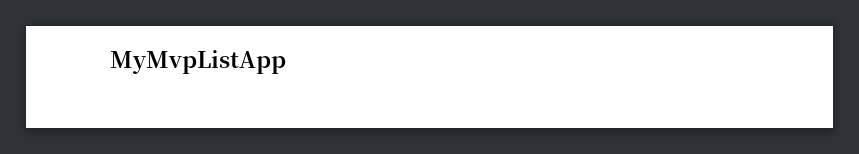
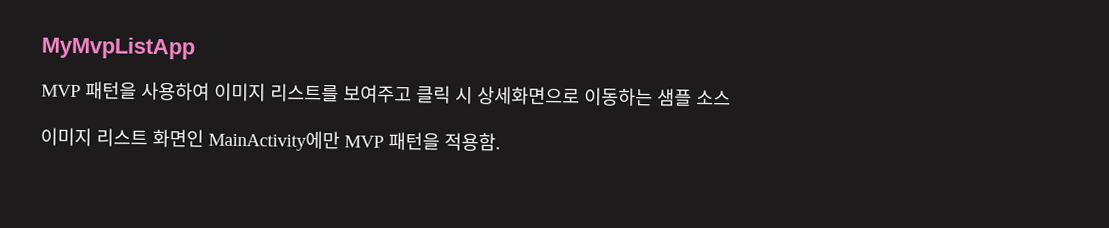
+ MVP 패턴을 사용하여 이미지 리스트를 보여주고 클릭 시 상세화면으로 이동하는 샘플 소스
+ 이미지 리스트 화면인 MainActivity에만 MVP 패턴을 적용함.

